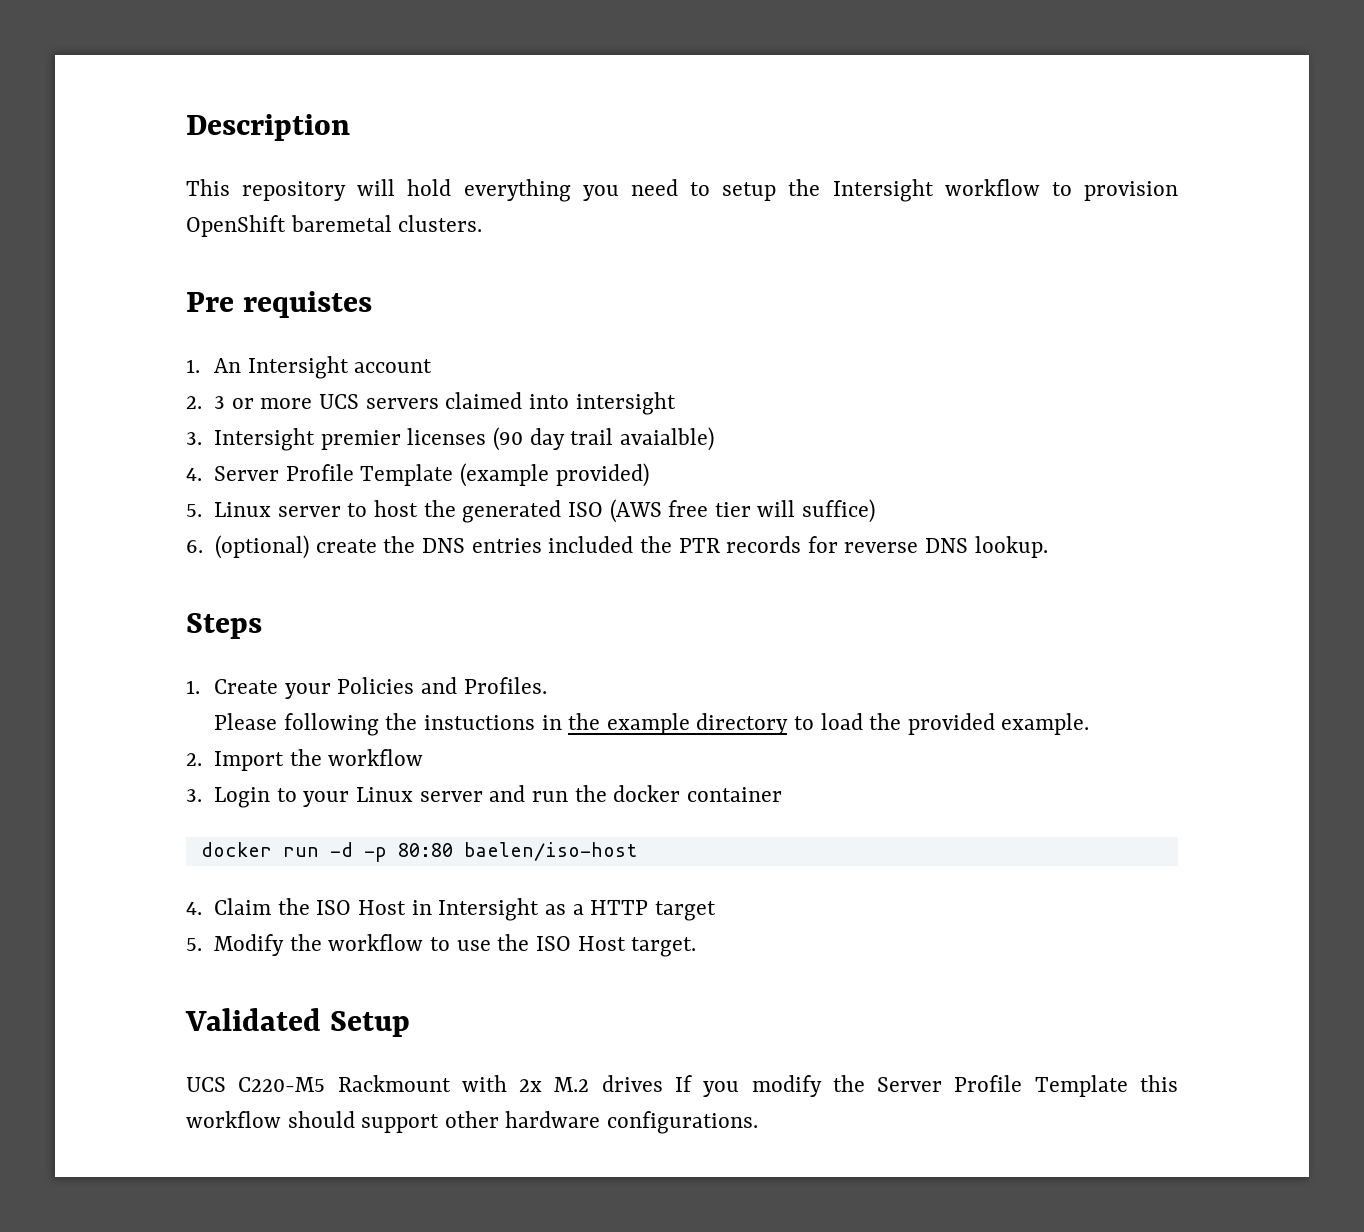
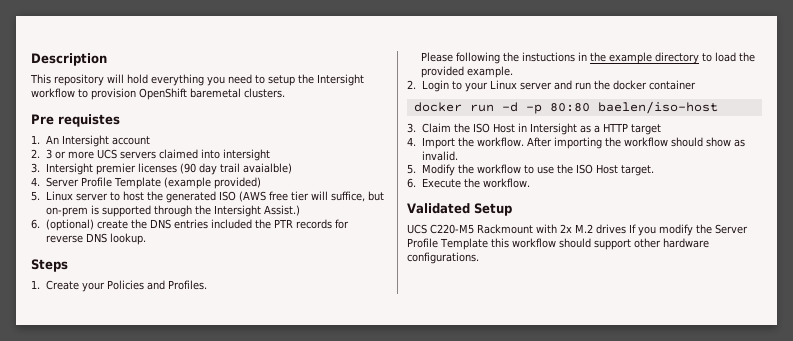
- 5. Linux server to host the generated ISO (AWS free tier will suffice)
+ 5. Linux server to host the generated ISO (AWS free tier will suffice, but on-prem is supported through the Intersight Assist.)
- 2. Import the workflow
- 3. Login to your Linux server and run the docker container
+ 2. Login to your Linux server and run the docker container
- 4. Claim the ISO Host in Intersight as a HTTP target
+ 3. Claim the ISO Host in Intersight as a HTTP target
+ 4. Import the workflow. After importing the workflow should show as invalid.
+ 6. Execute the workflow.

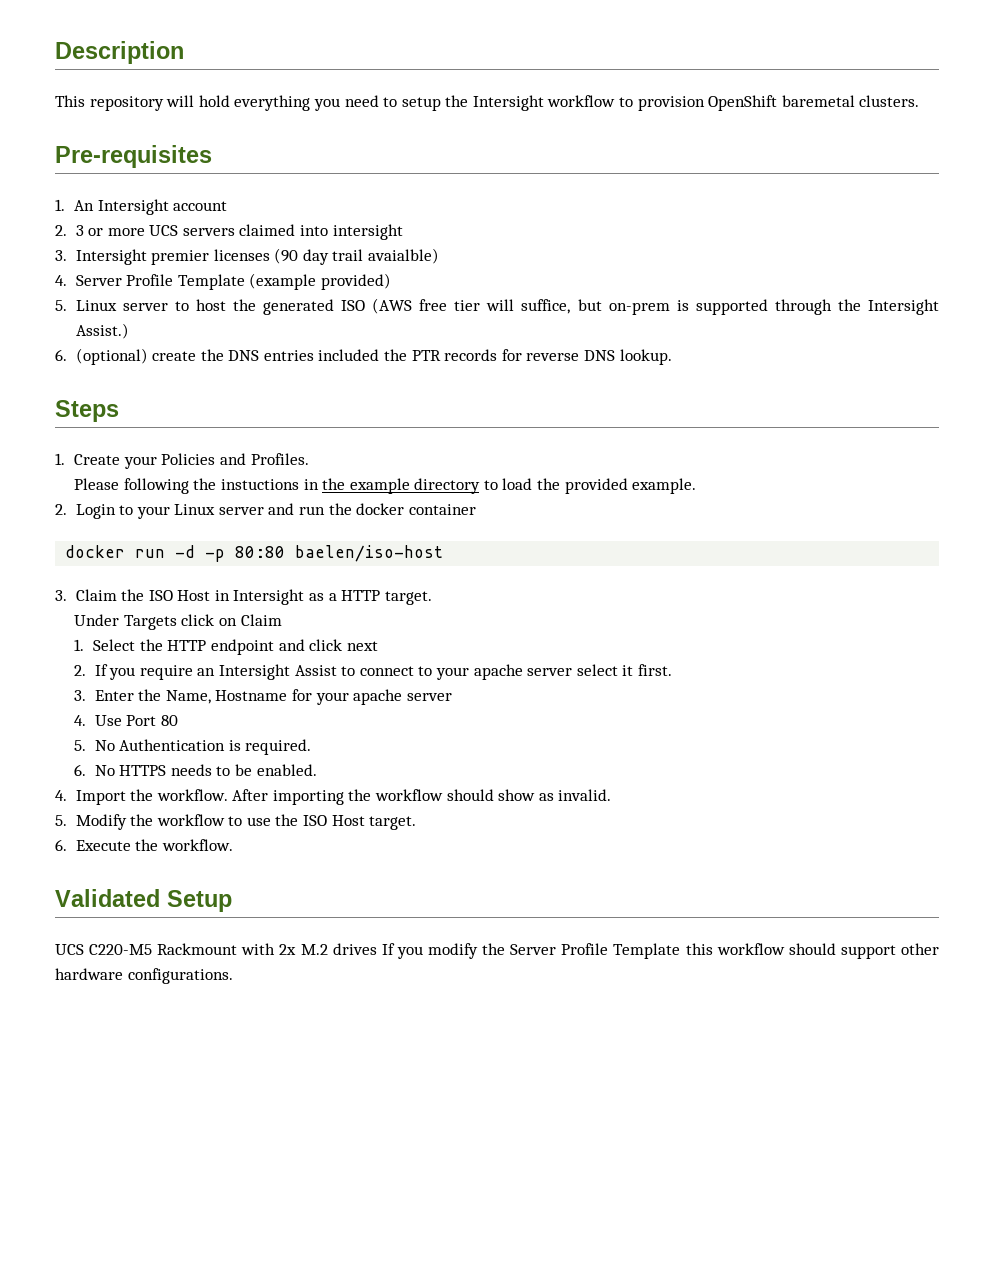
- Pre requistes
+ Pre-requisites
- 3. Claim the ISO Host in Intersight as a HTTP target
+ 3. Claim the ISO Host in Intersight as a HTTP target.
+ Under Targets click on Claim
+ 1. Select the HTTP endpoint and click next
+ 2. If you require an Intersight Assist to connect to your apache server select it first.
+ 3. Enter the Name, Hostname for your apache server
+ 4. Use Port 80
+ 5. No Authentication is required.
+ 6. No HTTPS needs to be enabled.

